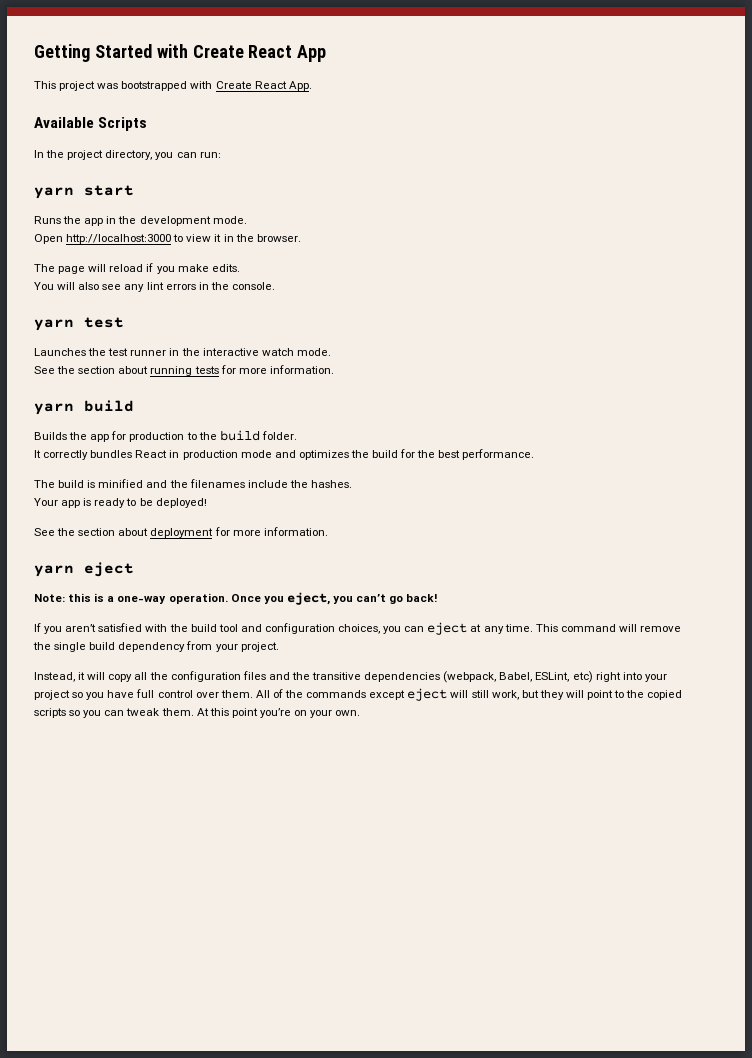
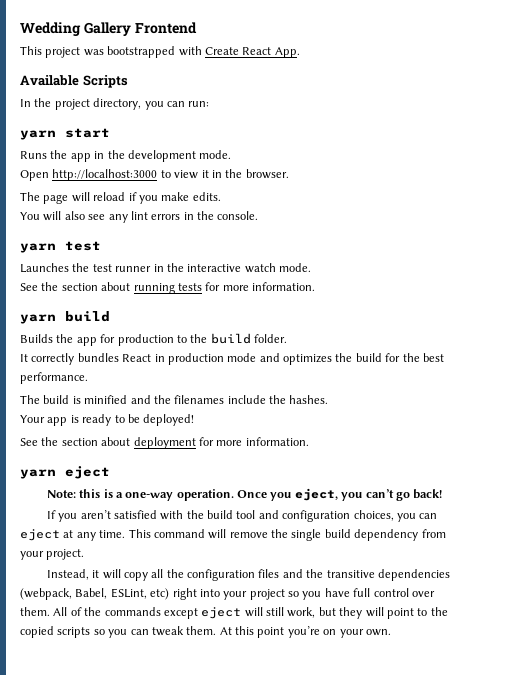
- Getting Started with Create React App
+ Wedding Gallery Frontend

